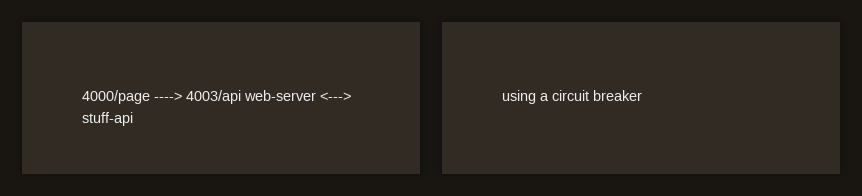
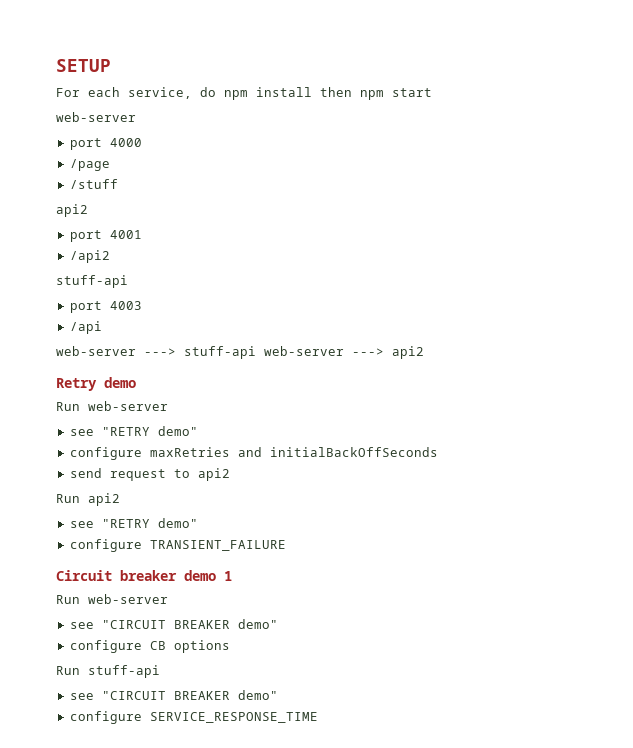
- 4000/page ----> 4003/api web-server <---> stuff-api
- using a circuit breaker
+ SETUP
+ For each service, do npm install then npm start
+ web-server
+ port 4000
+ /page
+ /stuff
+ api2
+ port 4001
+ /api2
+ stuff-api
+ port 4003
+ /api
+ web-server ---> stuff-api web-server ---> api2
+ Retry demo
+ Run web-server
+ see "RETRY demo"
+ configure maxRetries and initialBackOffSeconds
+ send request to api2
+ Run api2
+ see "RETRY demo"
+ configure TRANSIENT_FAILURE
+ Circuit breaker demo 1
+ Run web-server
+ see "CIRCUIT BREAKER demo"
+ configure CB options
+ Run stuff-api
+ see "CIRCUIT BREAKER demo"
+ configure SERVICE_RESPONSE_TIME

